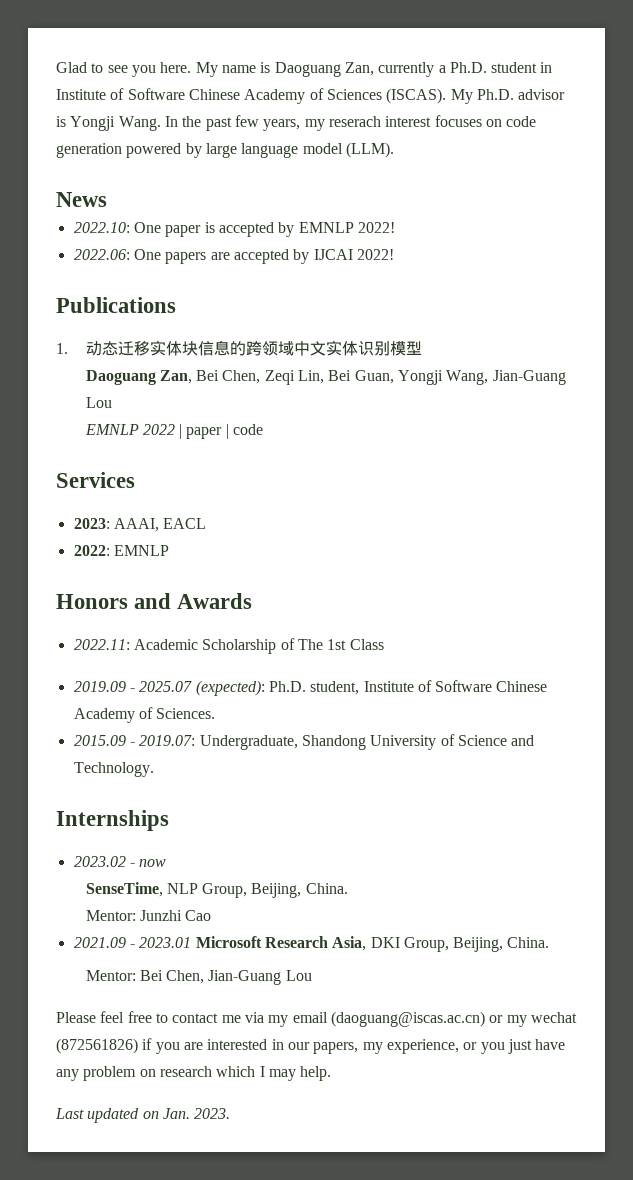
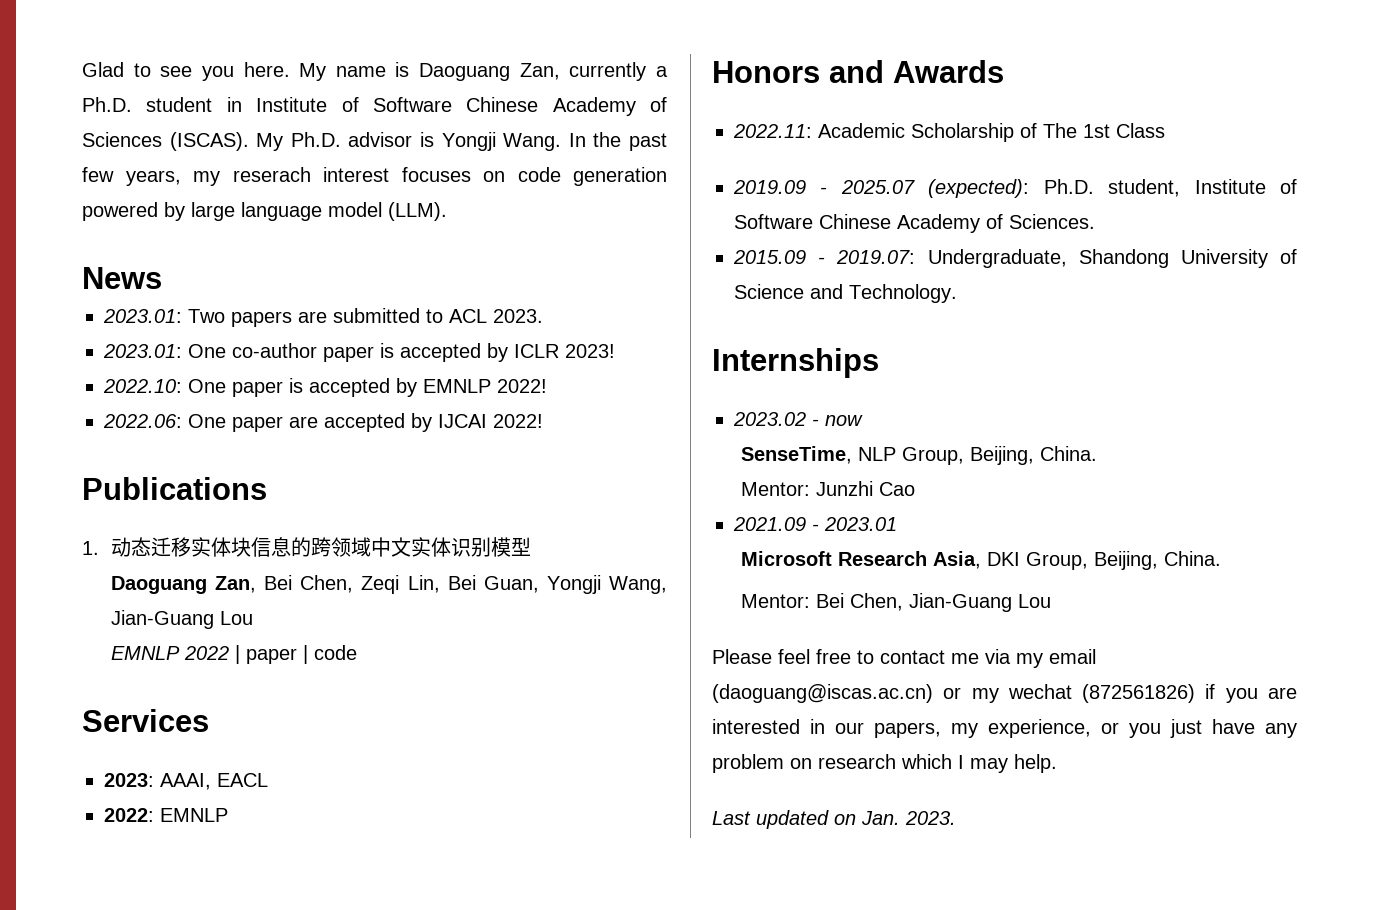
+ 2023.01: Two papers are submitted to ACL 2023.
+ 2023.01: One co-author paper is accepted by ICLR 2023!
- 2022.06: One papers are accepted by IJCAI 2022!
+ 2022.06: One paper are accepted by IJCAI 2022!
- 2021.09 - 2023.01 Microsoft Research Asia, DKI Group, Beijing, China.
+ 2021.09 - 2023.01
+ Microsoft Research Asia, DKI Group, Beijing, China.

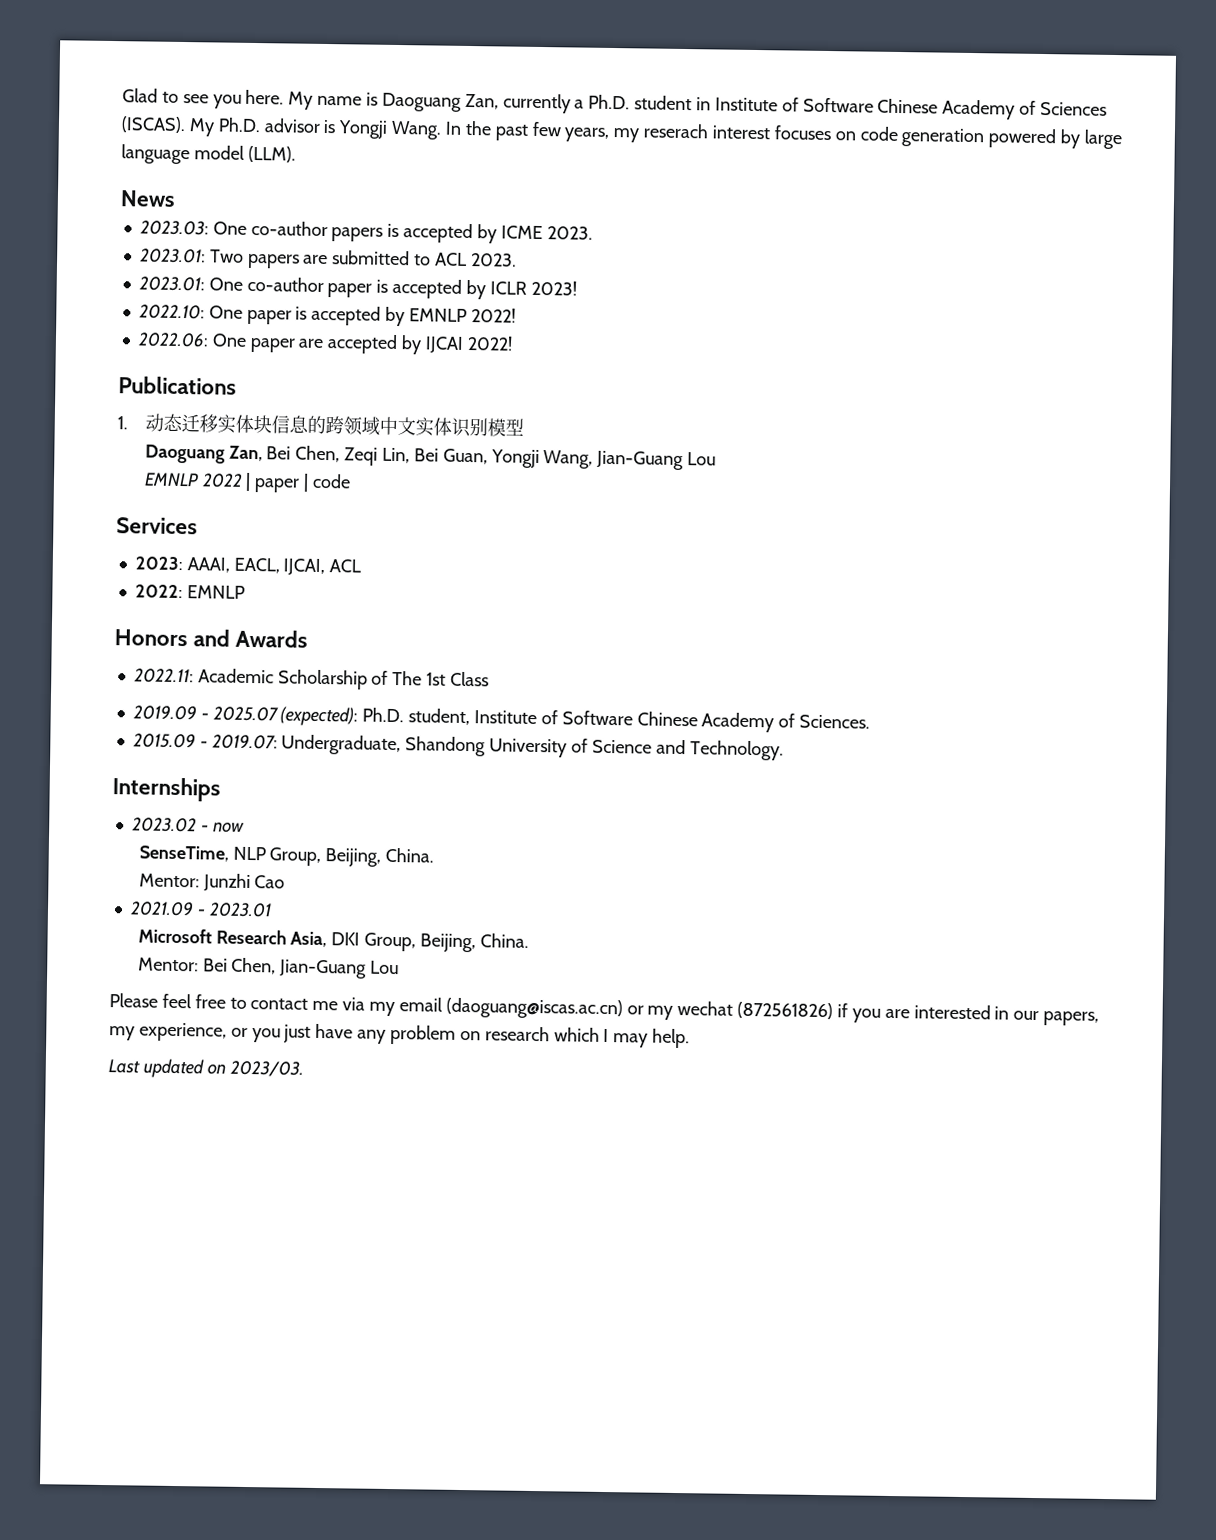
+ 2023.03: One co-author papers is accepted by ICME 2023.
- 2023: AAAI, EACL
+ 2023: AAAI, EACL, IJCAI, ACL
- Last updated on Jan. 2023.
+ Last updated on 2023/03.

